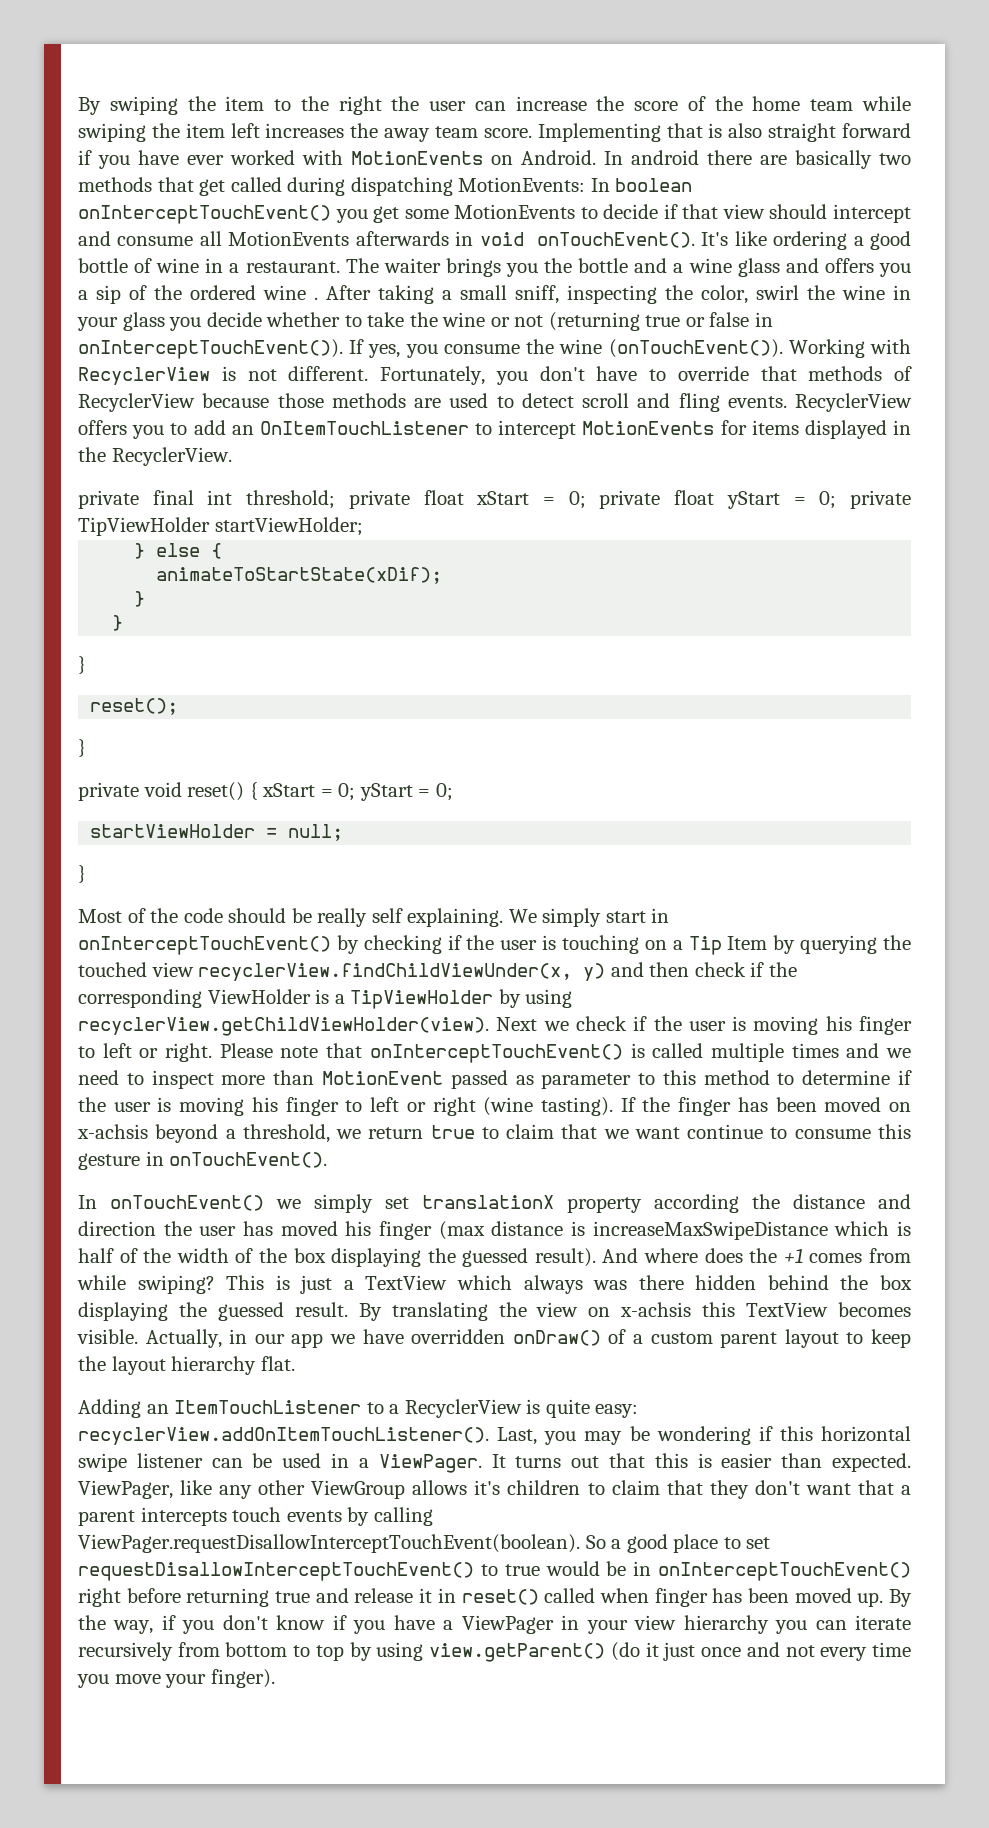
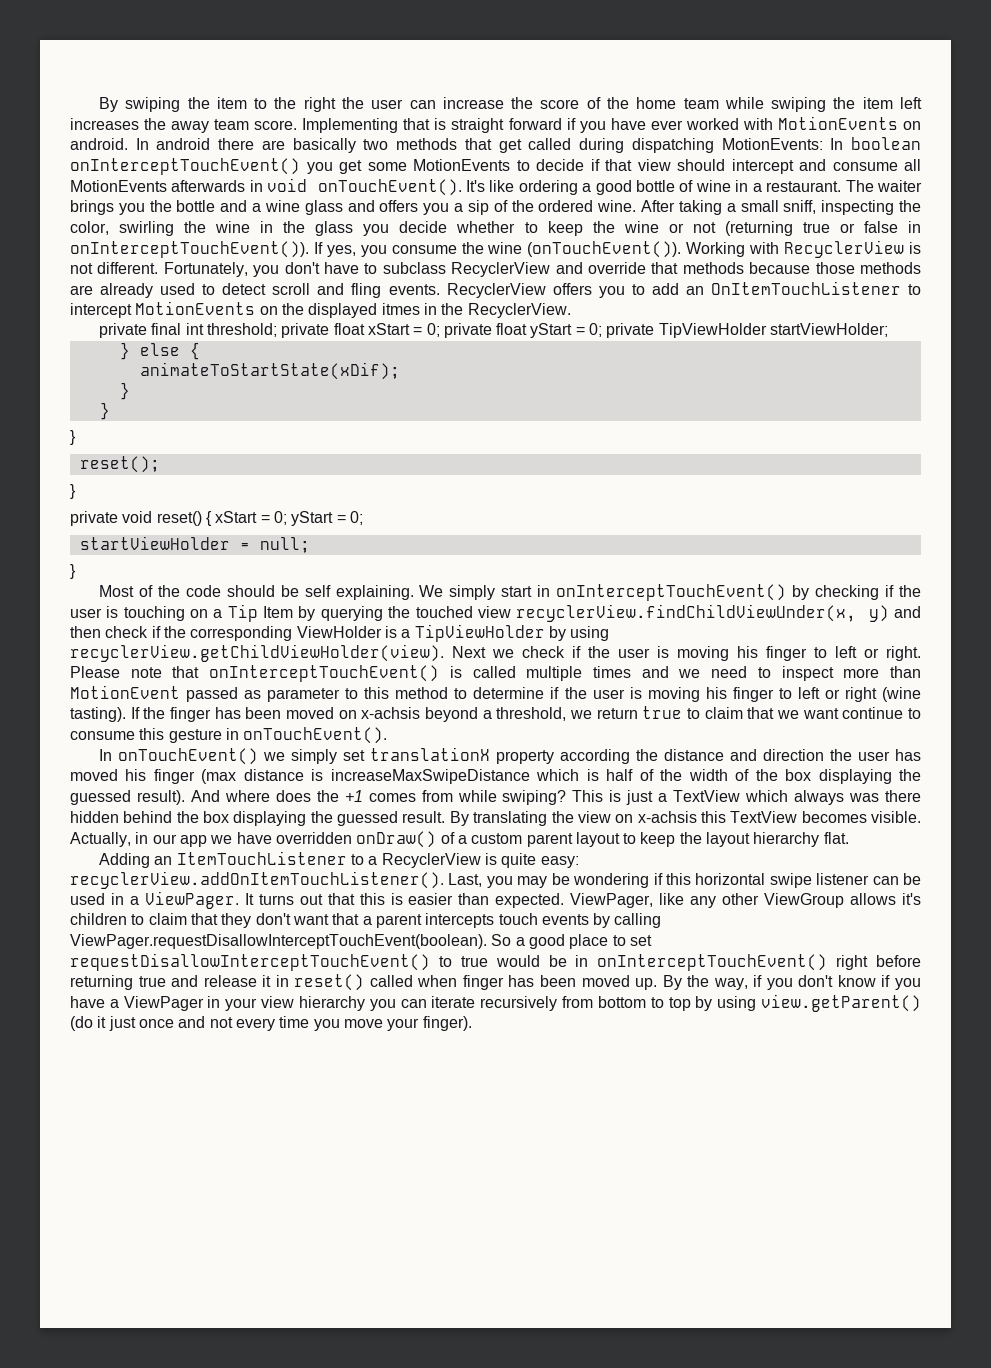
- Implementing that is also straight forward if you have ever worked with MotionEvents on Android.
+ Implementing that is straight forward if you have ever worked with MotionEvents on android.
- The waiter brings you the bottle and a wine glass and offers you a sip of the ordered wine .
+ The waiter brings you the bottle and a wine glass and offers you a sip of the ordered wine.
- After taking a small sniff, inspecting the color, swirl the wine in your glass you decide whether to take the wine or not (returning true or false in onInterceptTouchEvent()).
+ After taking a small sniff, inspecting the color, swirling the wine in the glass you decide whether to keep the wine or not (returning true or false in onInterceptTouchEvent()).
- Fortunately, you don't have to override that methods of RecyclerView because those methods are used to detect scroll and fling events.
+ Fortunately, you don't have to subclass RecyclerView and override that methods because those methods are already used to detect scroll and fling events.
- RecyclerView offers you to add an OnItemTouchListener to intercept MotionEvents for items displayed in the RecyclerView.
+ RecyclerView offers you to add an OnItemTouchListener to intercept MotionEvents on the displayed itmes in the RecyclerView.
- Most of the code should be really self explaining.
+ Most of the code should be self explaining.

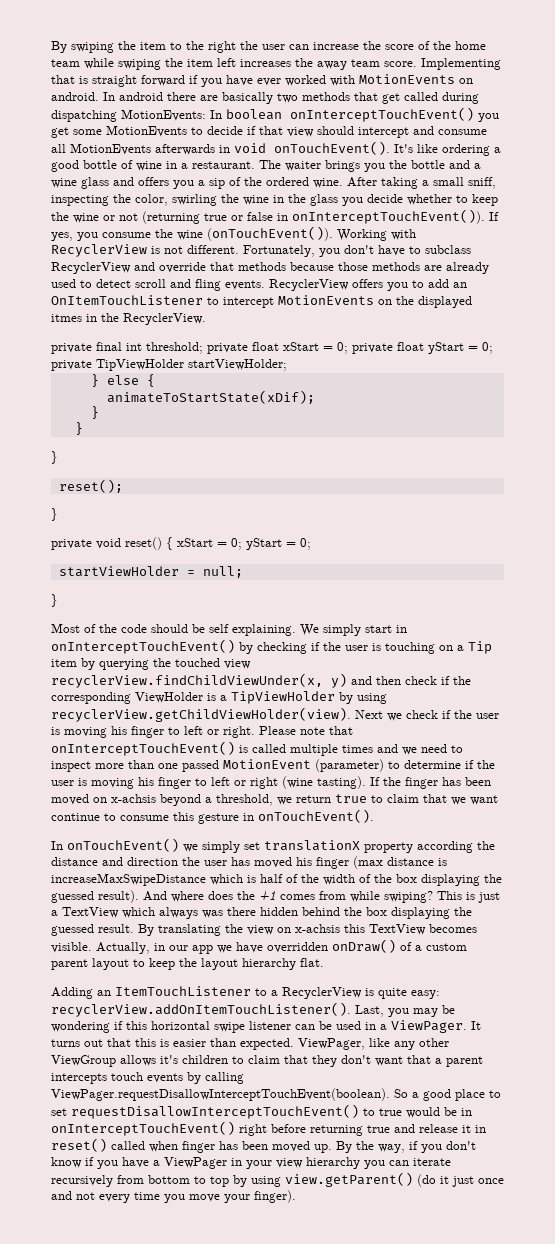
- We simply start in onInterceptTouchEvent() by checking if the user is touching on a Tip Item by querying the touched view recyclerView.findChildViewUnder(x, y) and then check if the corresponding ViewHolder is a TipViewHolder by using recyclerView.getChildViewHolder(view). Next we check if the user is moving his finger to left or right.
+ We simply start in onInterceptTouchEvent() by checking if the user is touching on a Tip item by querying the touched view recyclerView.findChildViewUnder(x, y) and then check if the corresponding ViewHolder is a TipViewHolder by using recyclerView.getChildViewHolder(view). Next we check if the user is moving his finger to left or right.
- Please note that onInterceptTouchEvent() is called multiple times and we need to inspect more than MotionEvent passed as parameter to this method to determine if the user is moving his finger to left or right (wine tasting).
+ Please note that onInterceptTouchEvent() is called multiple times and we need to inspect more than one passed MotionEvent (parameter) to determine if the user is moving his finger to left or right (wine tasting).

